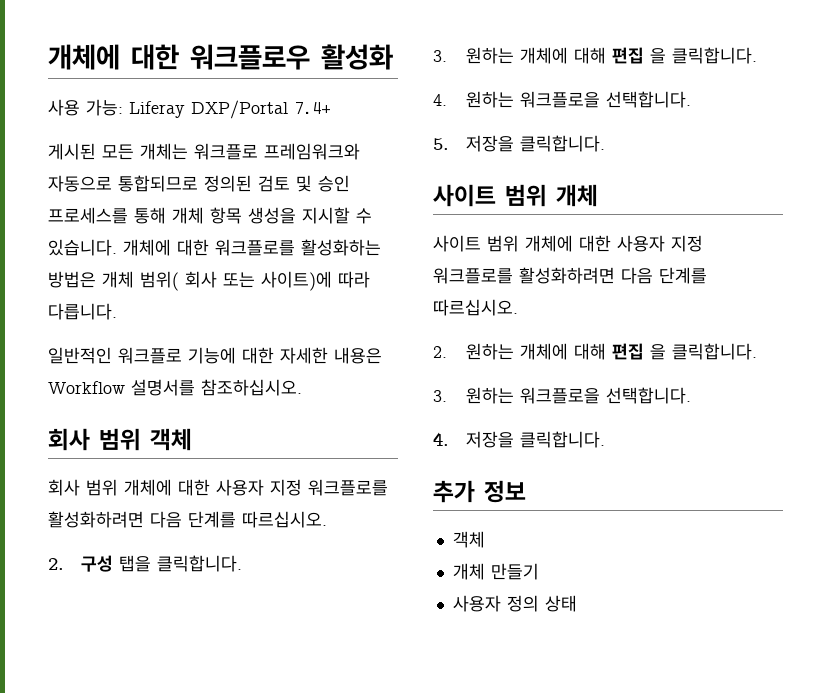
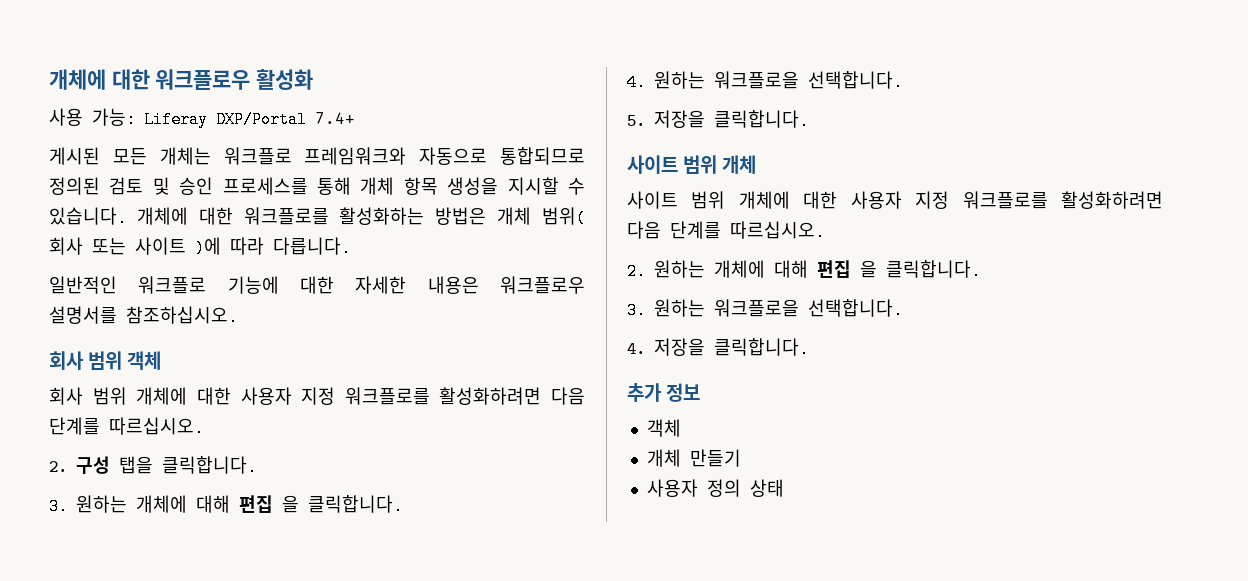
- 개체에 대한 워크플로를 활성화하는 방법은 개체 범위( 회사 또는 사이트)에 따라 다릅니다.
+ 개체에 대한 워크플로를 활성화하는 방법은 개체 범위( 회사 또는 사이트 )에 따라 다릅니다.
- 일반적인 워크플로 기능에 대한 자세한 내용은 Workflow 설명서를 참조하십시오.
+ 일반적인 워크플로 기능에 대한 자세한 내용은 워크플로우 설명서를 참조하십시오.

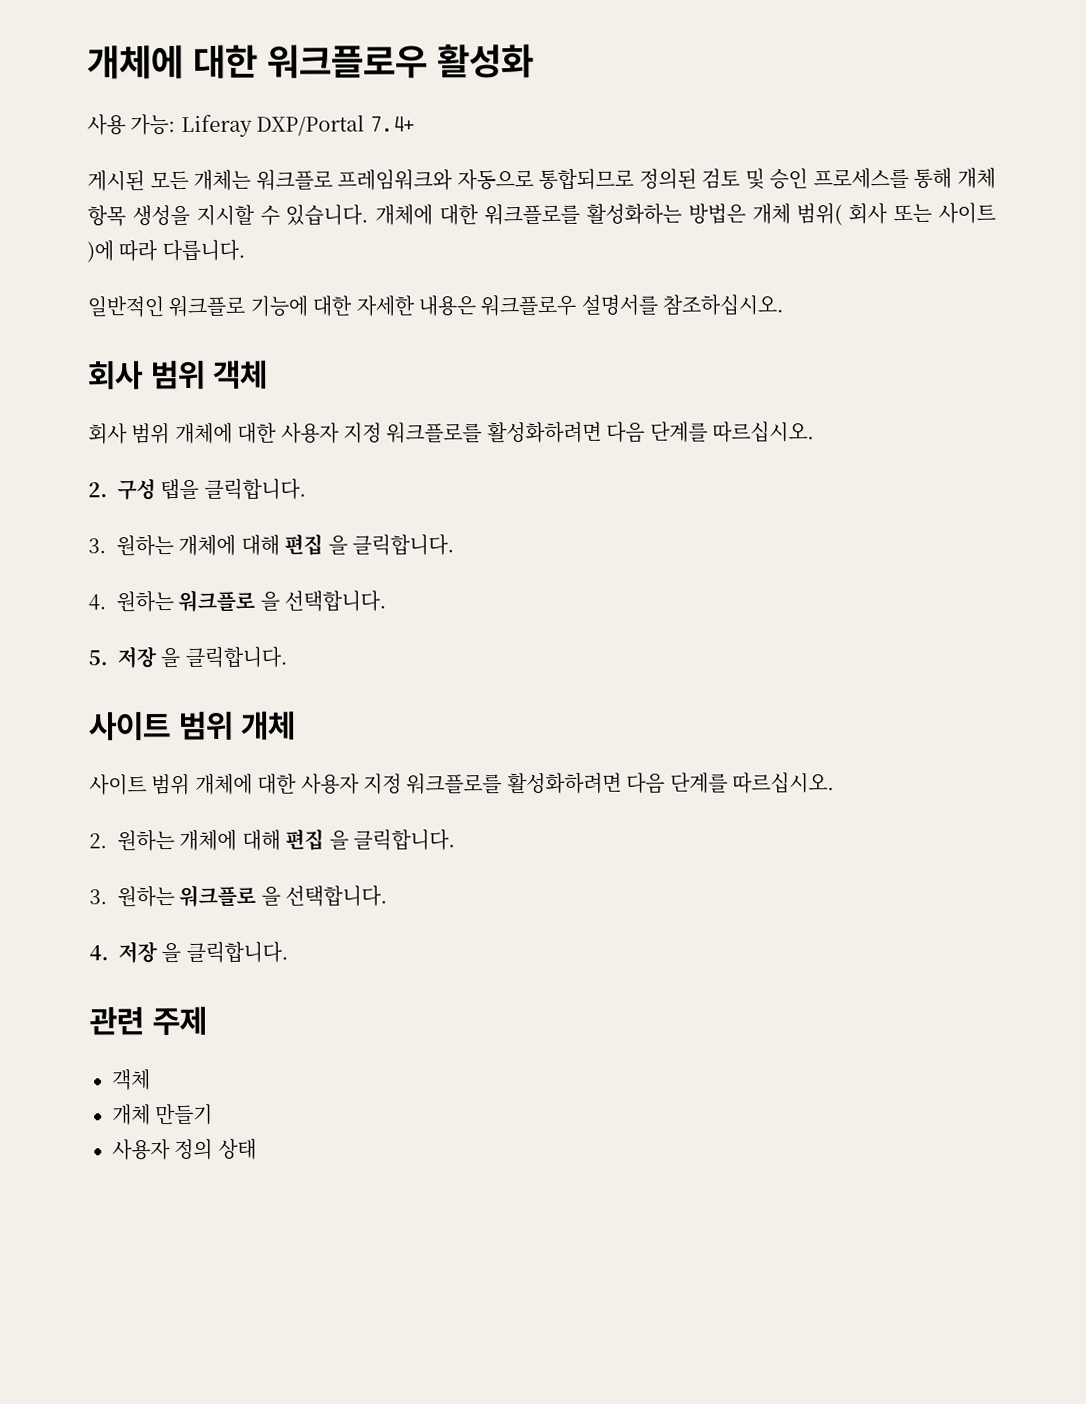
- 4. 원하는 워크플로을 선택합니다.
+ 4. 원하는 워크플로 을 선택합니다.
- 5. 저장을 클릭합니다.
+ 5. 저장 을 클릭합니다.
- 3. 원하는 워크플로을 선택합니다.
+ 3. 원하는 워크플로 을 선택합니다.
- 4. 저장을 클릭합니다.
- 추가 정보
+ 4. 저장 을 클릭합니다.
+ 관련 주제

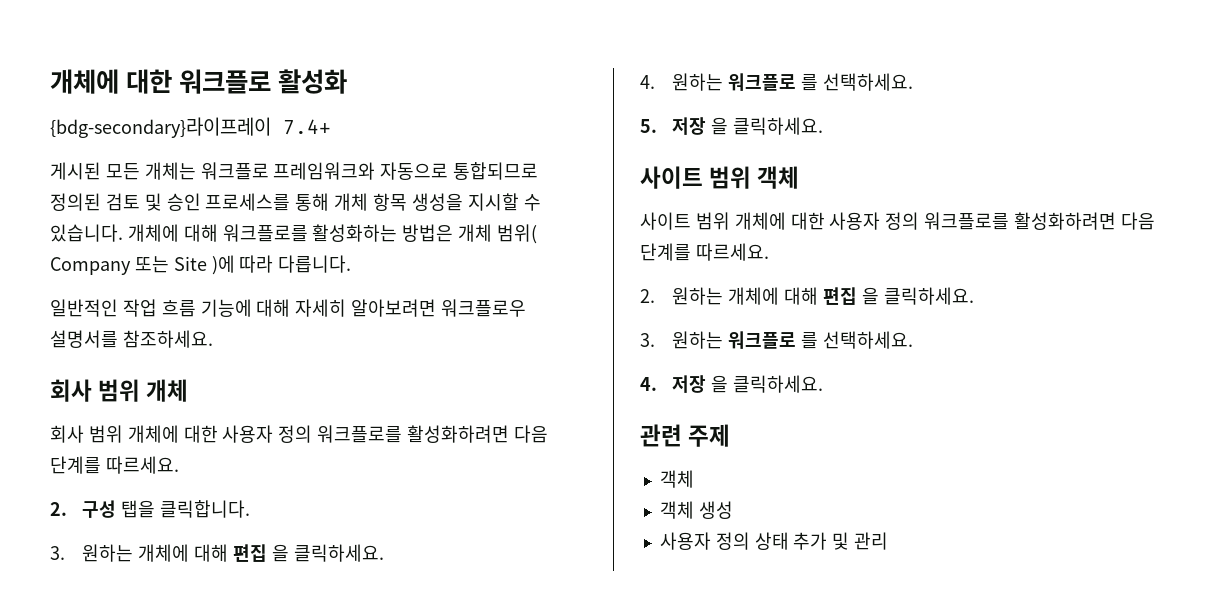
- 개체에 대한 워크플로우 활성화
+ 개체에 대한 워크플로 활성화
- 사용 가능: Liferay DXP/Portal 7.4+
+ {bdg-secondary}라이프레이 7.4+
- 개체에 대한 워크플로를 활성화하는 방법은 개체 범위( 회사 또는 사이트 )에 따라 다릅니다.
+ 개체에 대해 워크플로를 활성화하는 방법은 개체 범위( Company 또는 Site )에 따라 다릅니다.
- 일반적인 워크플로 기능에 대한 자세한 내용은 워크플로우 설명서를 참조하십시오.
- 회사 범위 객체
+ 일반적인 작업 흐름 기능에 대해 자세히 알아보려면 워크플로우 설명서를 참조하세요.
+ 회사 범위 개체
- 회사 범위 개체에 대한 사용자 지정 워크플로를 활성화하려면 다음 단계를 따르십시오.
+ 회사 범위 개체에 대한 사용자 정의 워크플로를 활성화하려면 다음 단계를 따르세요.
- 3. 원하는 개체에 대해 편집 을 클릭합니다.
+ 3. 원하는 개체에 대해 편집 을 클릭하세요.
- 4. 원하는 워크플로 을 선택합니다.
+ 4. 원하는 워크플로 를 선택하세요.
- 5. 저장 을 클릭합니다.
- 사이트 범위 개체
+ 5. 저장 을 클릭하세요.
+ 사이트 범위 객체
- 사이트 범위 개체에 대한 사용자 지정 워크플로를 활성화하려면 다음 단계를 따르십시오.
+ 사이트 범위 개체에 대한 사용자 정의 워크플로를 활성화하려면 다음 단계를 따르세요.
- 2. 원하는 개체에 대해 편집 을 클릭합니다.
+ 2. 원하는 개체에 대해 편집 을 클릭하세요.
- 3. 원하는 워크플로 을 선택합니다.
+ 3. 원하는 워크플로 를 선택하세요.
- 4. 저장 을 클릭합니다.
+ 4. 저장 을 클릭하세요.
- 개체 만들기
+ 객체 생성
- 사용자 정의 상태
+ 사용자 정의 상태 추가 및 관리

